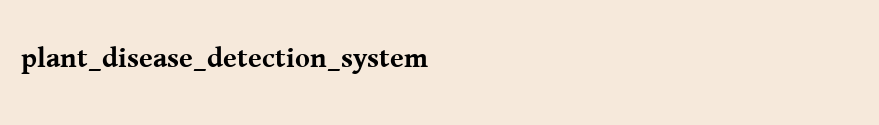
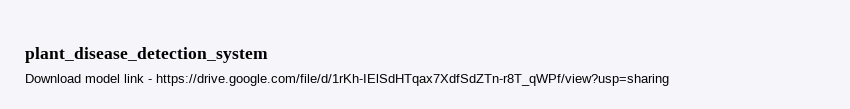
+ Download model link - https://drive.google.com/file/d/1rKh-IElSdHTqax7XdfSdZTn-r8T_qWPf/view?usp=sharing

